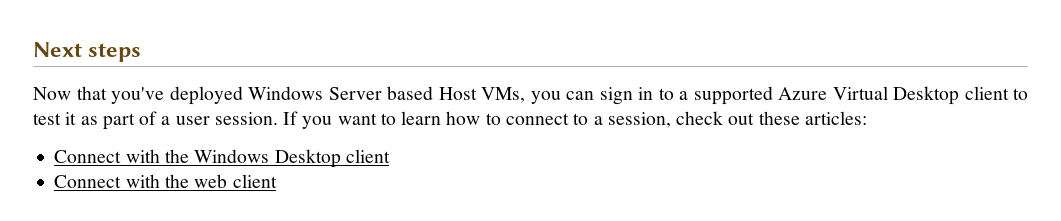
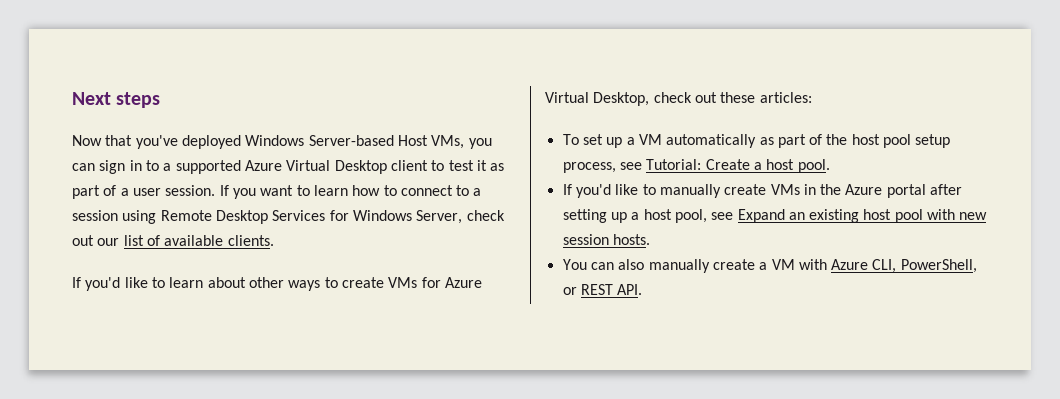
- Now that you've deployed Windows Server based Host VMs, you can sign in to a supported Azure Virtual Desktop client to test it as part of a user session.
+ Now that you've deployed Windows Server-based Host VMs, you can sign in to a supported Azure Virtual Desktop client to test it as part of a user session.
- If you want to learn how to connect to a session, check out these articles:
- Connect with the Windows Desktop client
- Connect with the web client
+ If you want to learn how to connect to a session using Remote Desktop Services for Windows Server, check out our list of available clients.
+ If you'd like to learn about other ways to create VMs for Azure Virtual Desktop, check out these articles:
+ To set up a VM automatically as part of the host pool setup process, see Tutorial: Create a host pool.
+ If you'd like to manually create VMs in the Azure portal after setting up a host pool, see Expand an existing host pool with new session hosts.
+ You can also manually create a VM with Azure CLI, PowerShell, or REST API.

